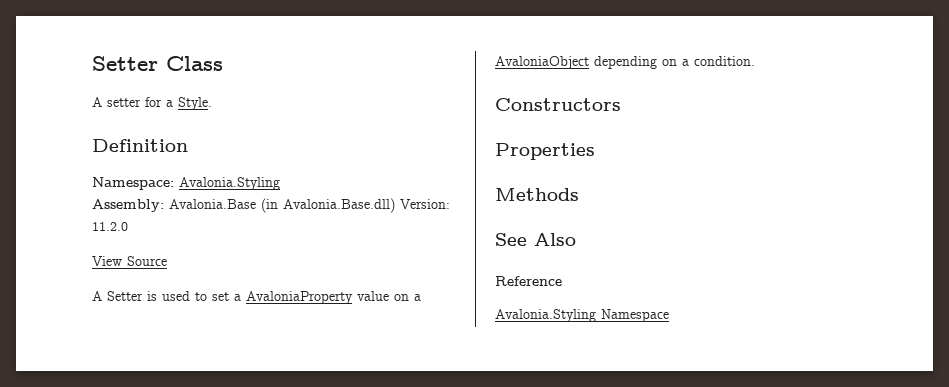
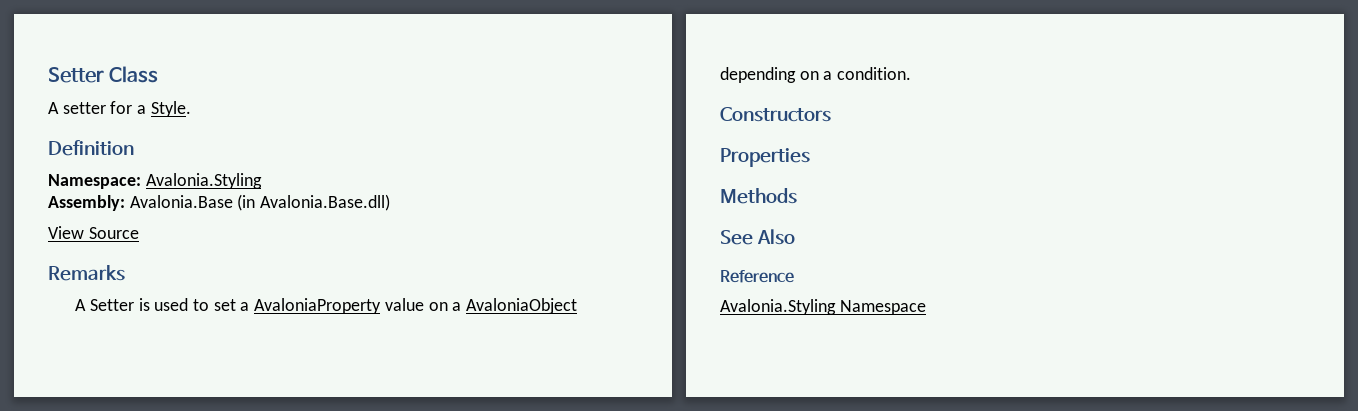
- Assembly: Avalonia.Base (in Avalonia.Base.dll) Version: 11.2.0
+ Assembly: Avalonia.Base (in Avalonia.Base.dll)
+ Remarks

